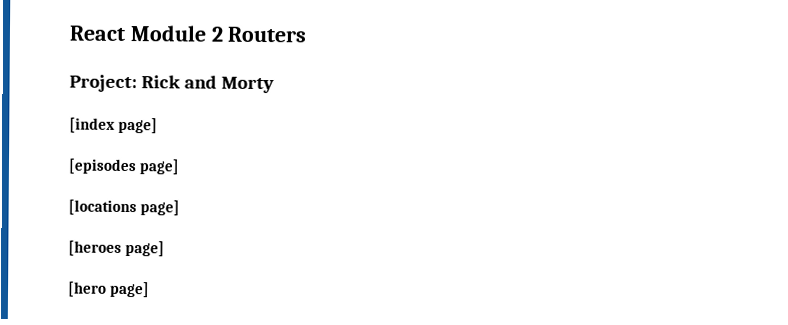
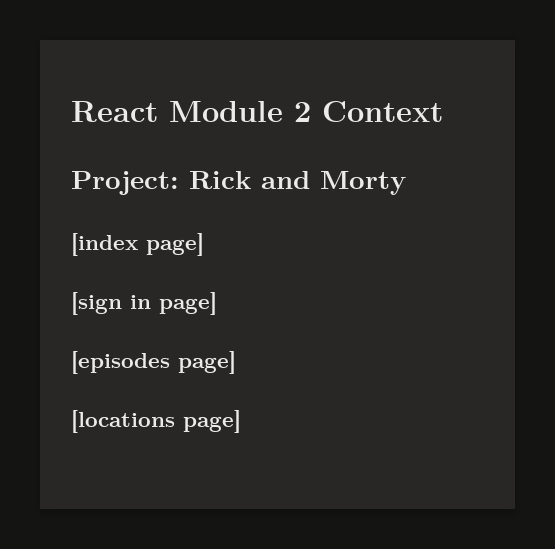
- React Module 2 Routers
+ React Module 2 Context
+ [sign in page]
- [heroes page]
- [hero page]

